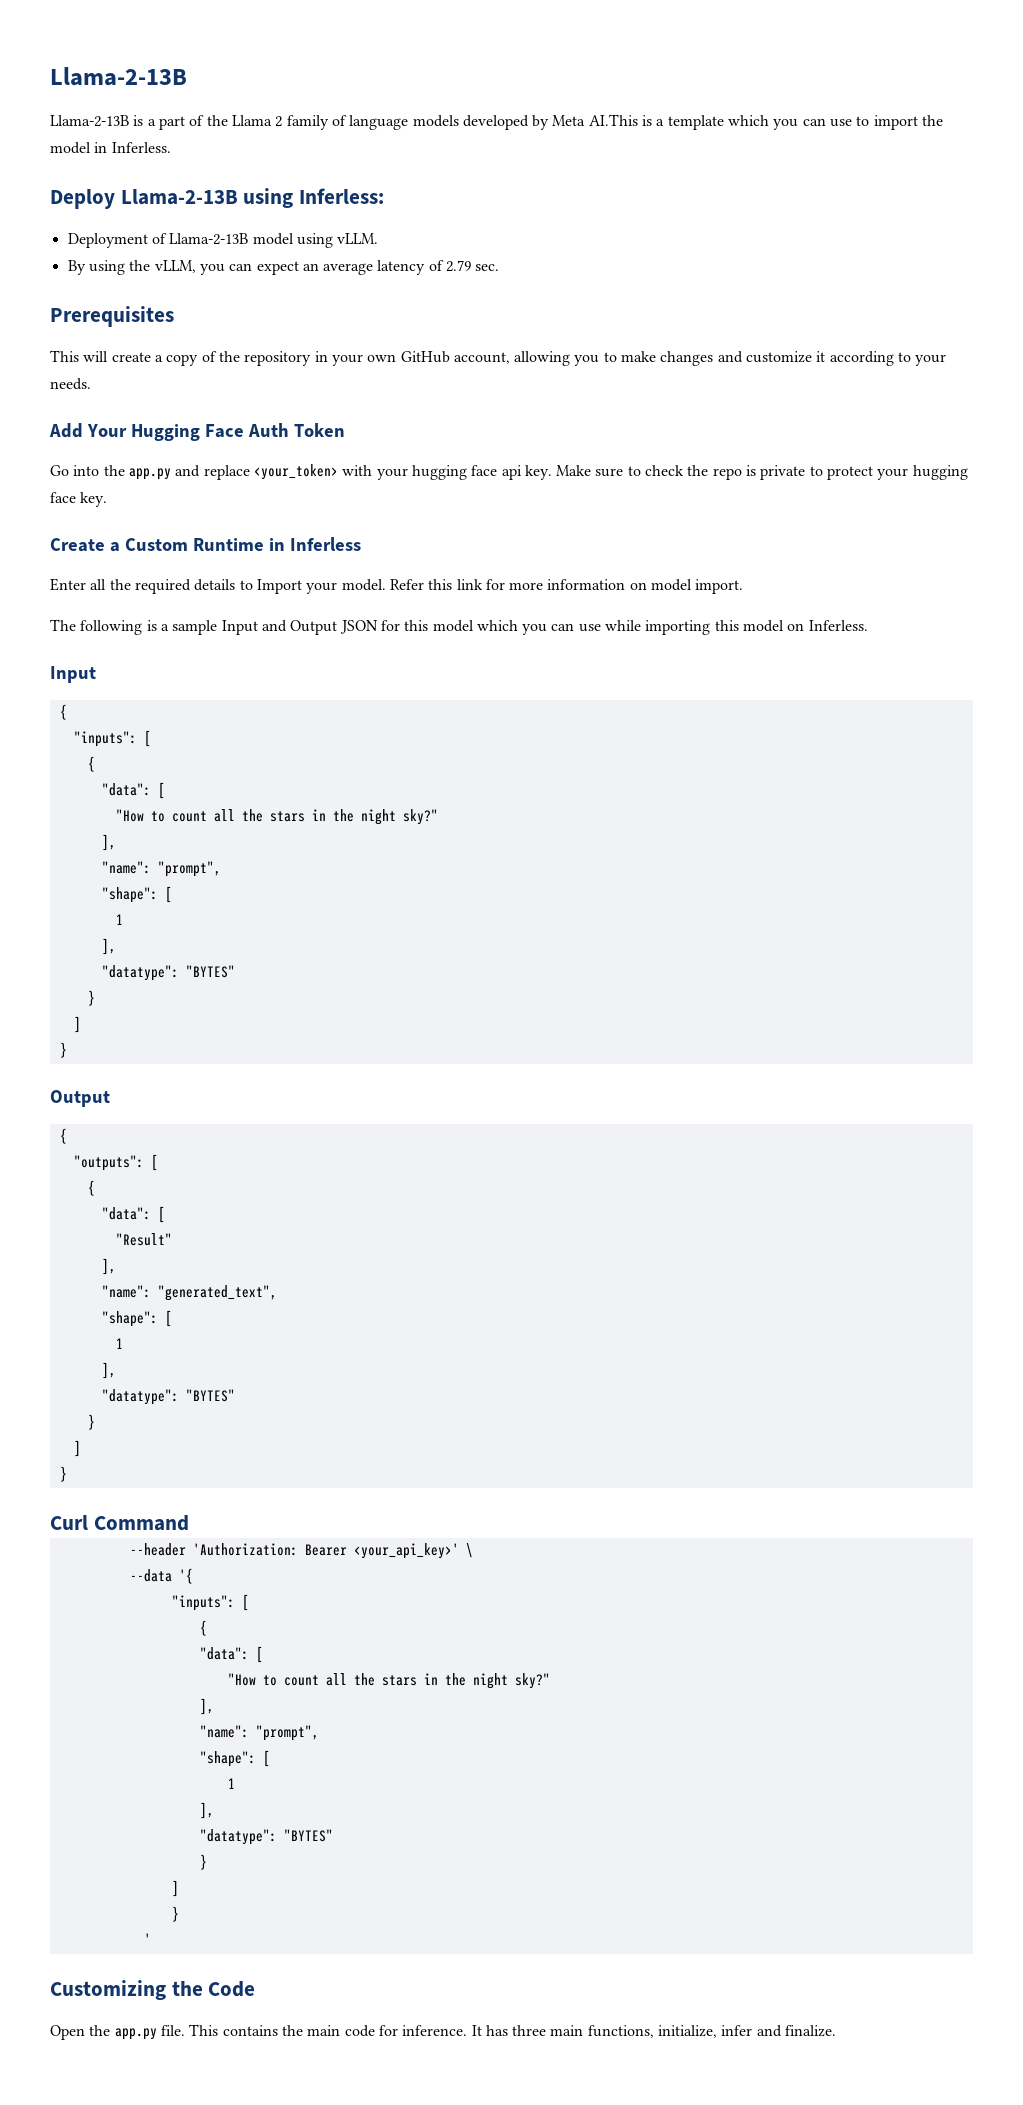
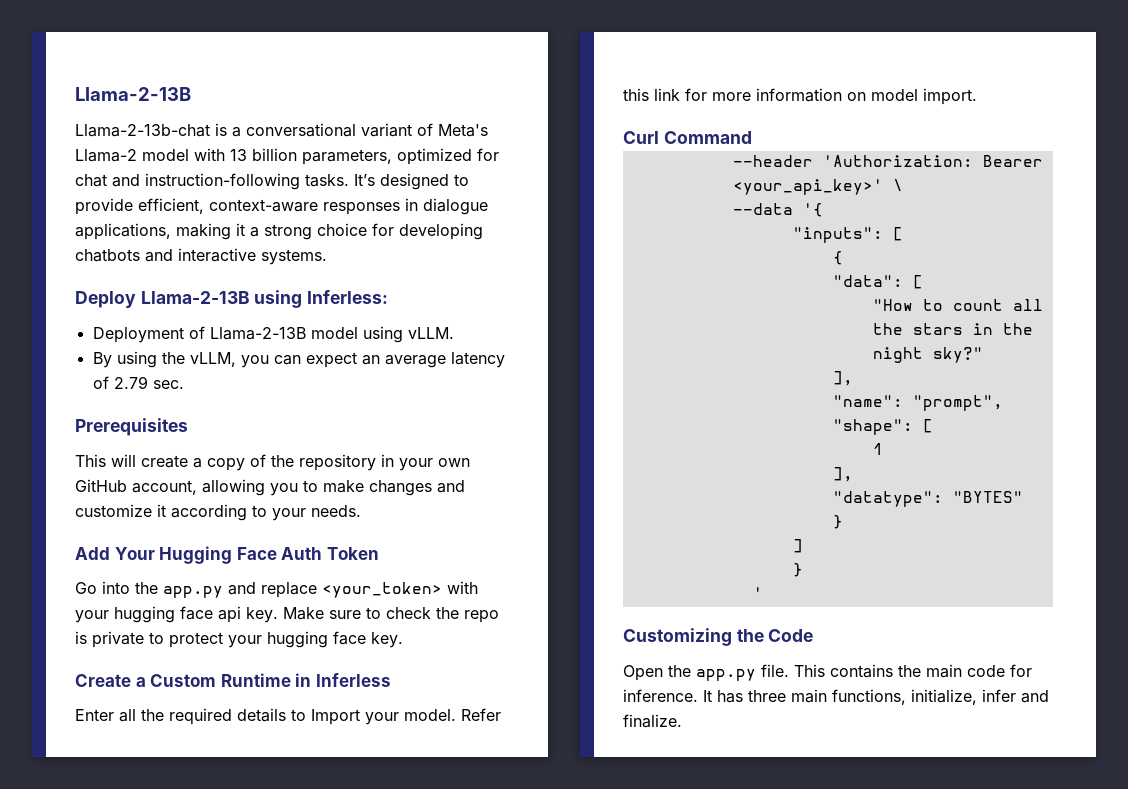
- Llama-2-13B is a part of the Llama 2 family of language models developed by Meta AI.This is a template which you can use to import the model in Inferless.
+ Llama-2-13b-chat is a conversational variant of Meta's Llama-2 model with 13 billion parameters, optimized for chat and instruction-following tasks. It’s designed to provide efficient, context-aware responses in dialogue applications, making it a strong choice for developing chatbots and interactive systems.
- The following is a sample Input and Output JSON for this model which you can use while importing this model on Inferless.
- Input
- {
- "inputs": [
- {
- "data": [
- "How to count all the stars in the night sky?"
- ],
- "name": "prompt",
- "shape": [
- 1
- ],
- "datatype": "BYTES"
- }
- ]
- }
- Output
- {
- "outputs": [
- {
- "data": [
- "Result"
- ],
- "name": "generated_text",
- "shape": [
- 1
- ],
- "datatype": "BYTES"
- }
- ]
- }

